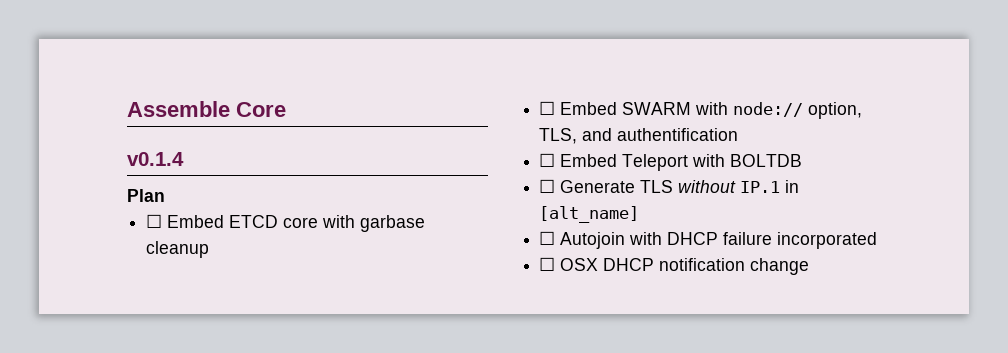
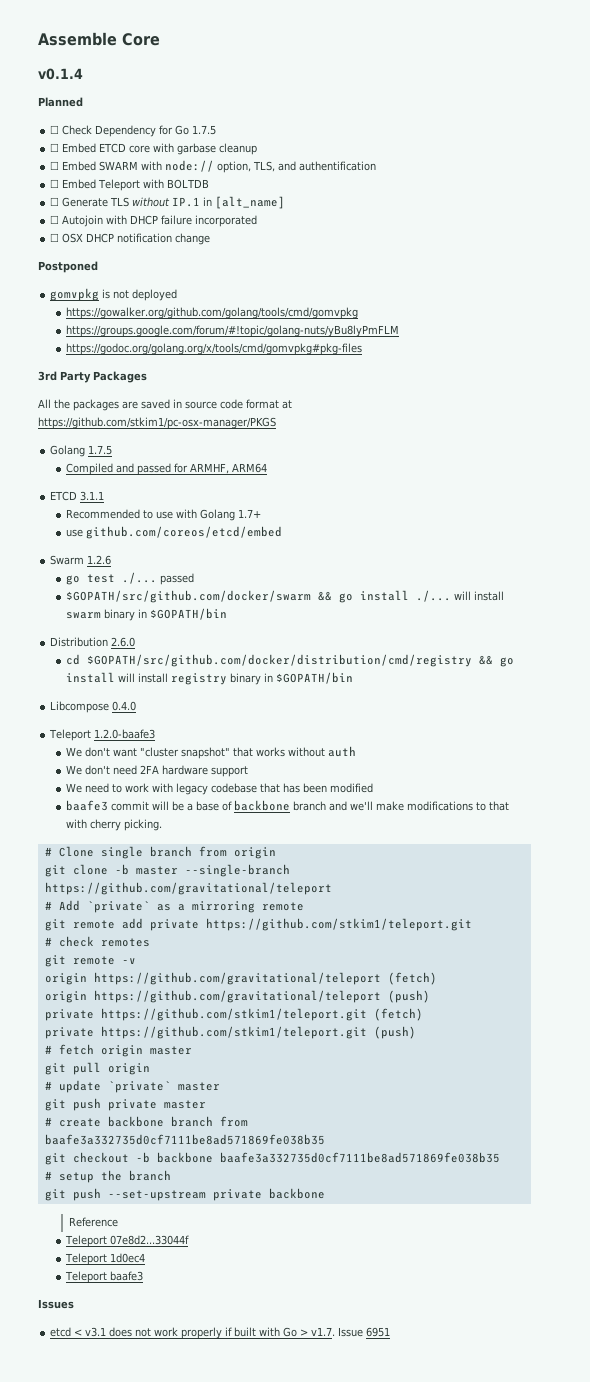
- Plan
+ Planned
+ ☐ Check Dependency for Go 1.7.5
+ Postponed
+ gomvpkg is not deployed
+ https://gowalker.org/github.com/golang/tools/cmd/gomvpkg
+ https://groups.google.com/forum/#!topic/golang-nuts/yBu8lyPmFLM
+ https://godoc.org/golang.org/x/tools/cmd/gomvpkg#pkg-files
+ 3rd Party Packages
+ All the packages are saved in source code format at https://github.com/stkim1/pc-osx-manager/PKGS
+ Golang 1.7.5
+ Compiled and passed for ARMHF, ARM64
+ ETCD 3.1.1
+ Recommended to use with Golang 1.7+
+ use github.com/coreos/etcd/embed
+ Swarm 1.2.6
+ go test ./... passed
+ $GOPATH/src/github.com/docker/swarm && go install ./... will install swarm binary in $GOPATH/bin
+ Distribution 2.6.0
+ cd $GOPATH/src/github.com/docker/distribution/cmd/registry && go install will install registry binary in $GOPATH/bin
+ Libcompose 0.4.0
+ Teleport 1.2.0-baafe3
+ We don't want "cluster snapshot" that works without auth
+ We don't need 2FA hardware support
+ We need to work with legacy codebase that has been modified
+ baafe3 commit will be a base of backbone branch and we'll make modifications to that with cherry picking.
+ # Clone single branch from origin
+ git clone -b master --single-branch https://github.com/gravitational/teleport
+ # Add `private` as a mirroring remote
+ git remote add private https://github.com/stkim1/teleport.git
+ # check remotes
+ git remote -v
+ origin https://github.com/gravitational/teleport (fetch)
+ origin https://github.com/gravitational/teleport (push)
+ private https://github.com/stkim1/teleport.git (fetch)
+ private https://github.com/stkim1/teleport.git (push)
+ # fetch origin master
+ git pull origin
+ # update `private` master
+ git push private master
+ # create backbone branch from baafe3a332735d0cf7111be8ad571869fe038b35
+ git checkout -b backbone baafe3a332735d0cf7111be8ad571869fe038b35
+ # setup the branch
+ git push --set-upstream private backbone
+ Reference
+ Teleport 07e8d2...33044f
+ Teleport 1d0ec4
+ Teleport baafe3
+ Issues
+ etcd < v3.1 does not work properly if built with Go > v1.7. Issue 6951

